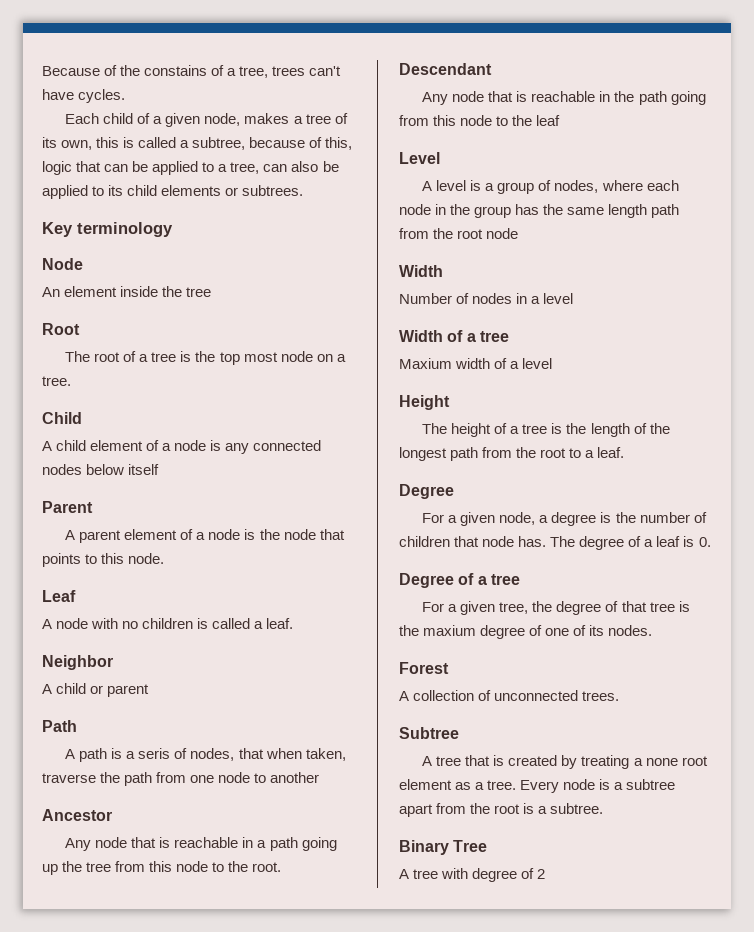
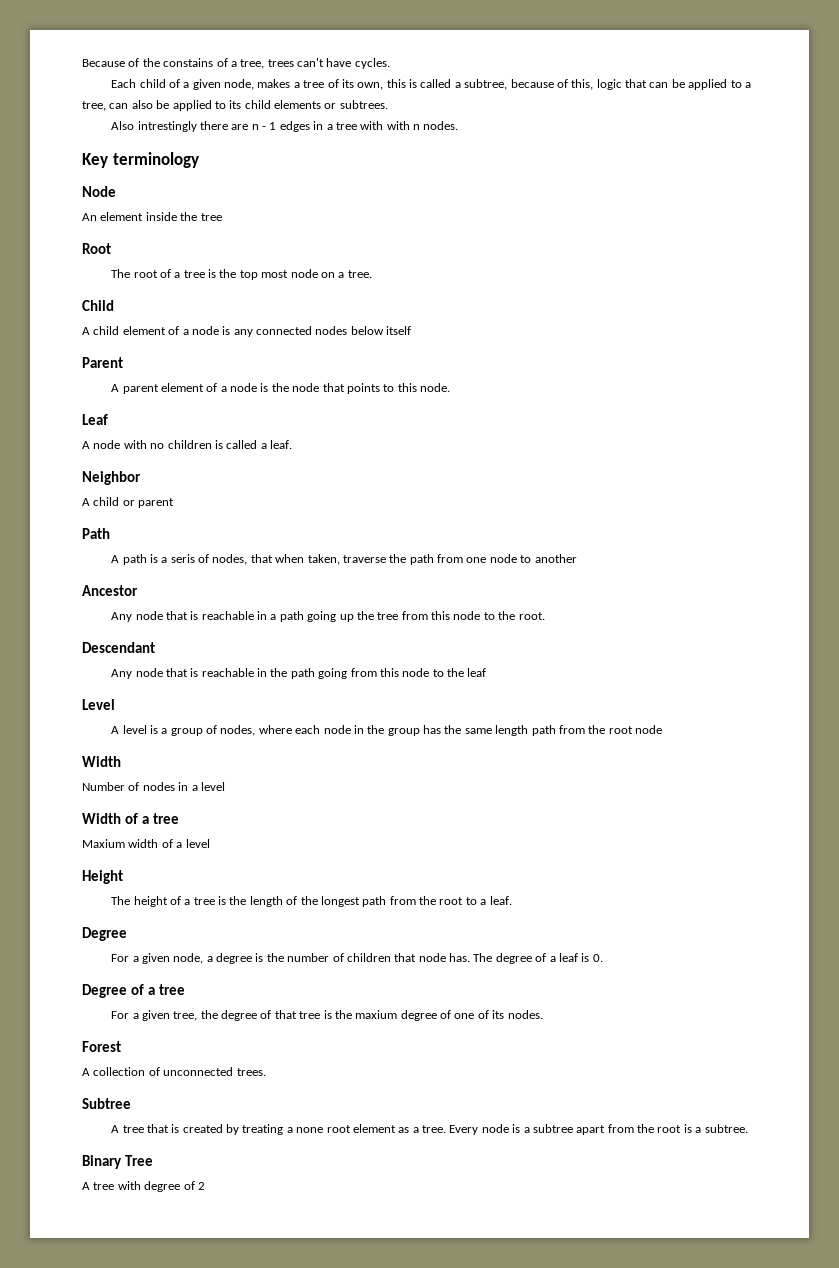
+ Also intrestingly there are n - 1 edges in a tree with with n nodes.

